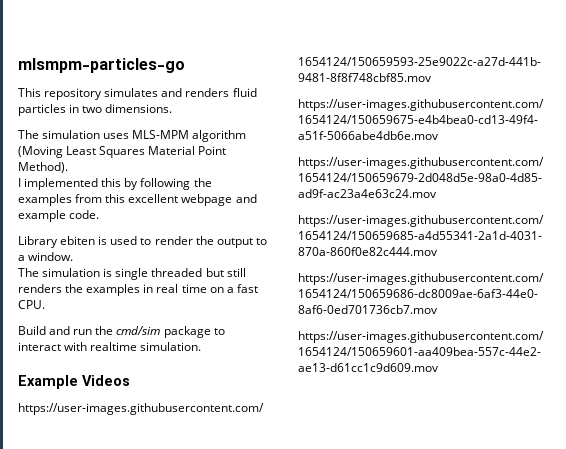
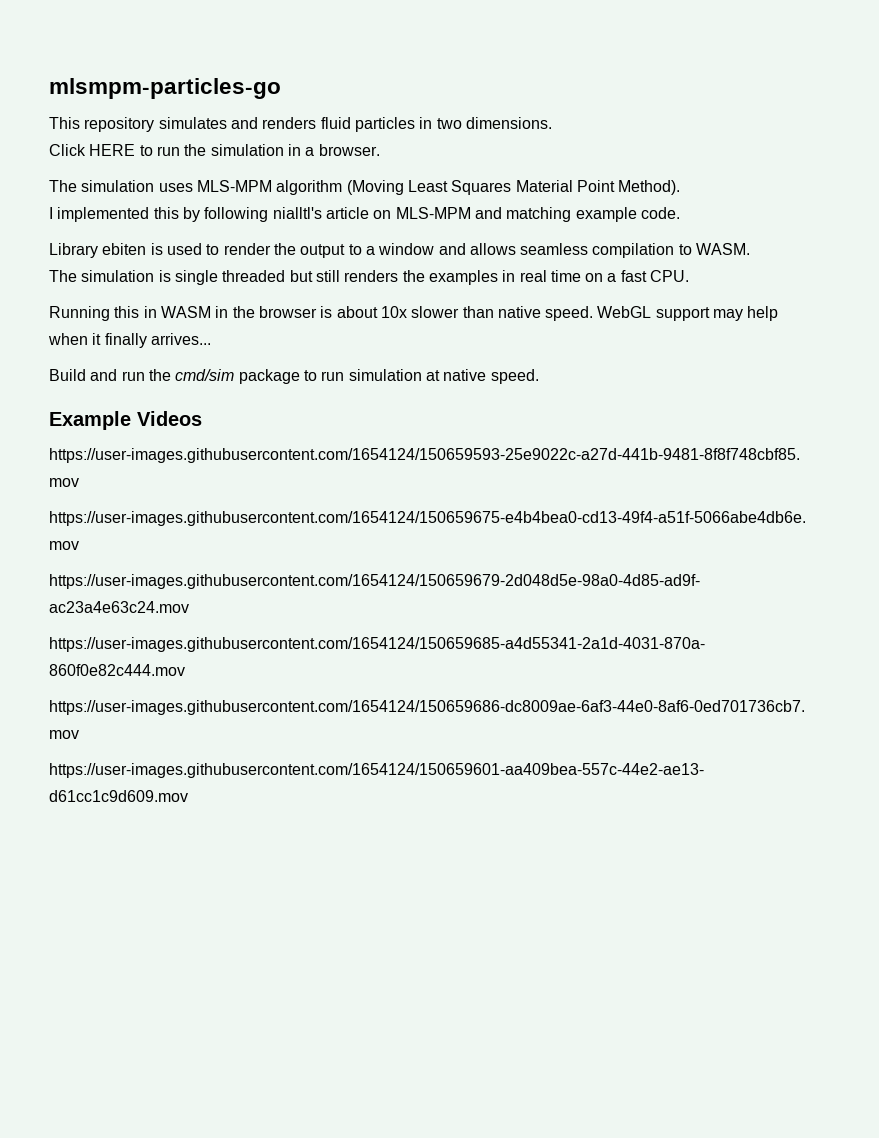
+ Click HERE to run the simulation in a browser.
- I implemented this by following the examples from this excellent webpage and example code.
+ I implemented this by following nialltl's article on MLS-MPM and matching example code.
- Library ebiten is used to render the output to a window.
+ Library ebiten is used to render the output to a window and allows seamless compilation to WASM.
+ Running this in WASM in the browser is about 10x slower than native speed. WebGL support may help when it finally arrives...
- Build and run the cmd/sim package to interact with realtime simulation.
+ Build and run the cmd/sim package to run simulation at native speed.

